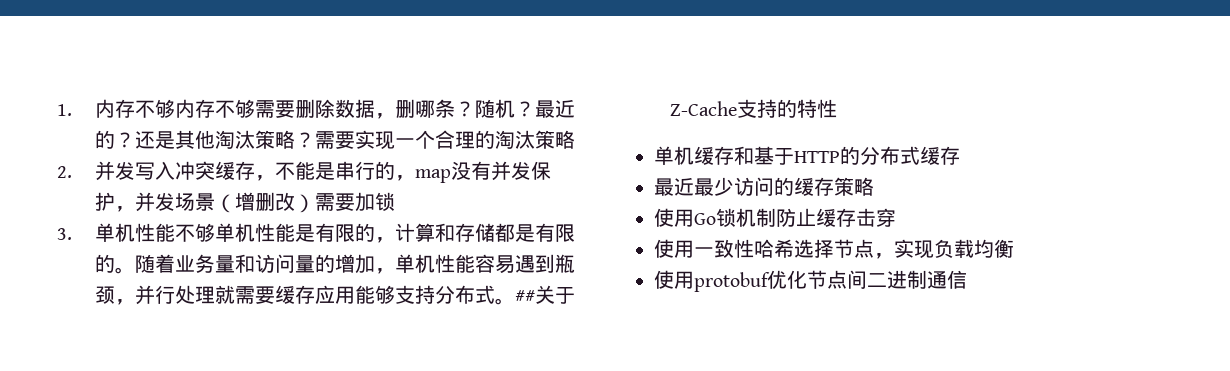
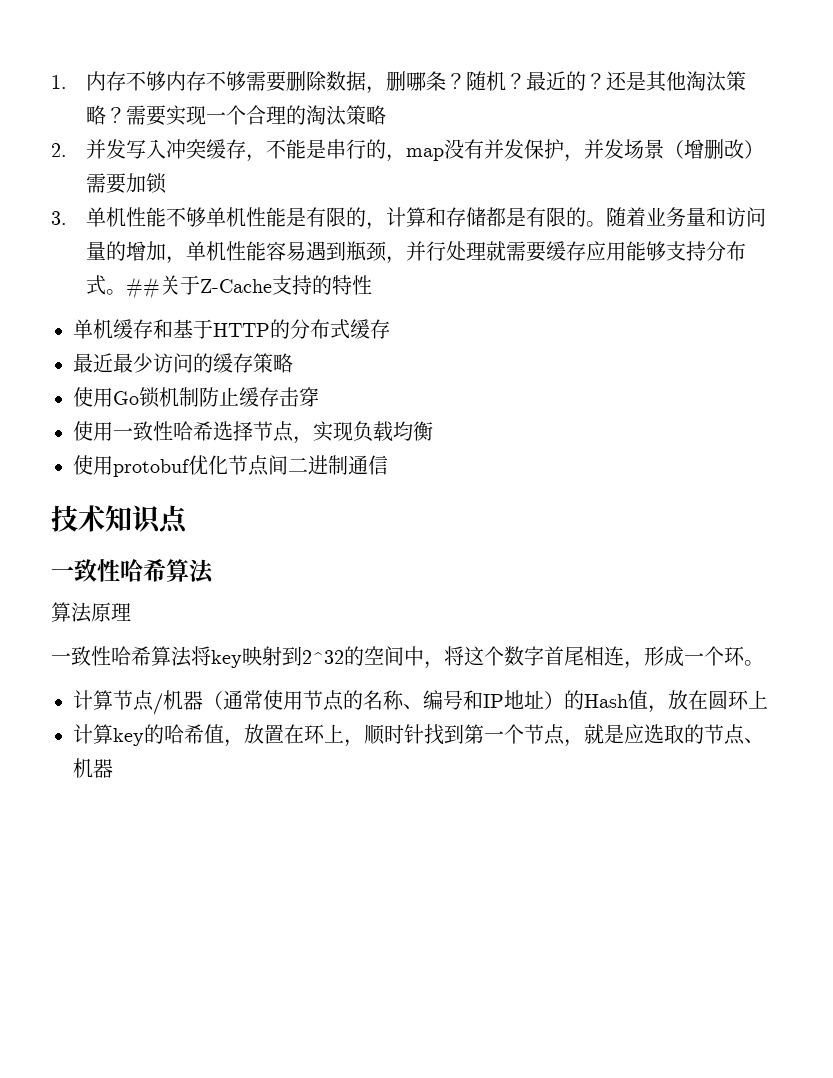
+ 技术知识点
+ 一致性哈希算法
+ 算法原理
+ 一致性哈希算法将key映射到2^32的空间中，将这个数字首尾相连，形成一个环。
+ 计算节点/机器（通常使用节点的名称、编号和IP地址）的Hash值，放在圆环上
+ 计算key的哈希值，放置在环上，顺时针找到第一个节点，就是应选取的节点、机器

